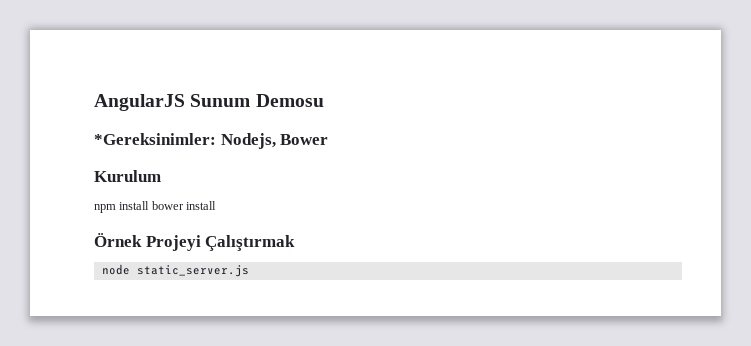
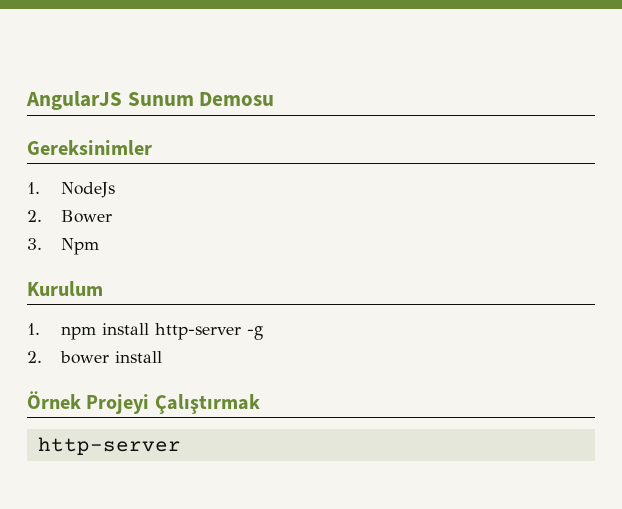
- *Gereksinimler: Nodejs, Bower
+ Gereksinimler
+ 1. NodeJs
+ 2. Bower
+ 3. Npm
- npm install bower install
+ 1. npm install http-server -g
+ 2. bower install
  Örnek Projeyi Çalıştırmak
- node static_server.js
+ http-server

